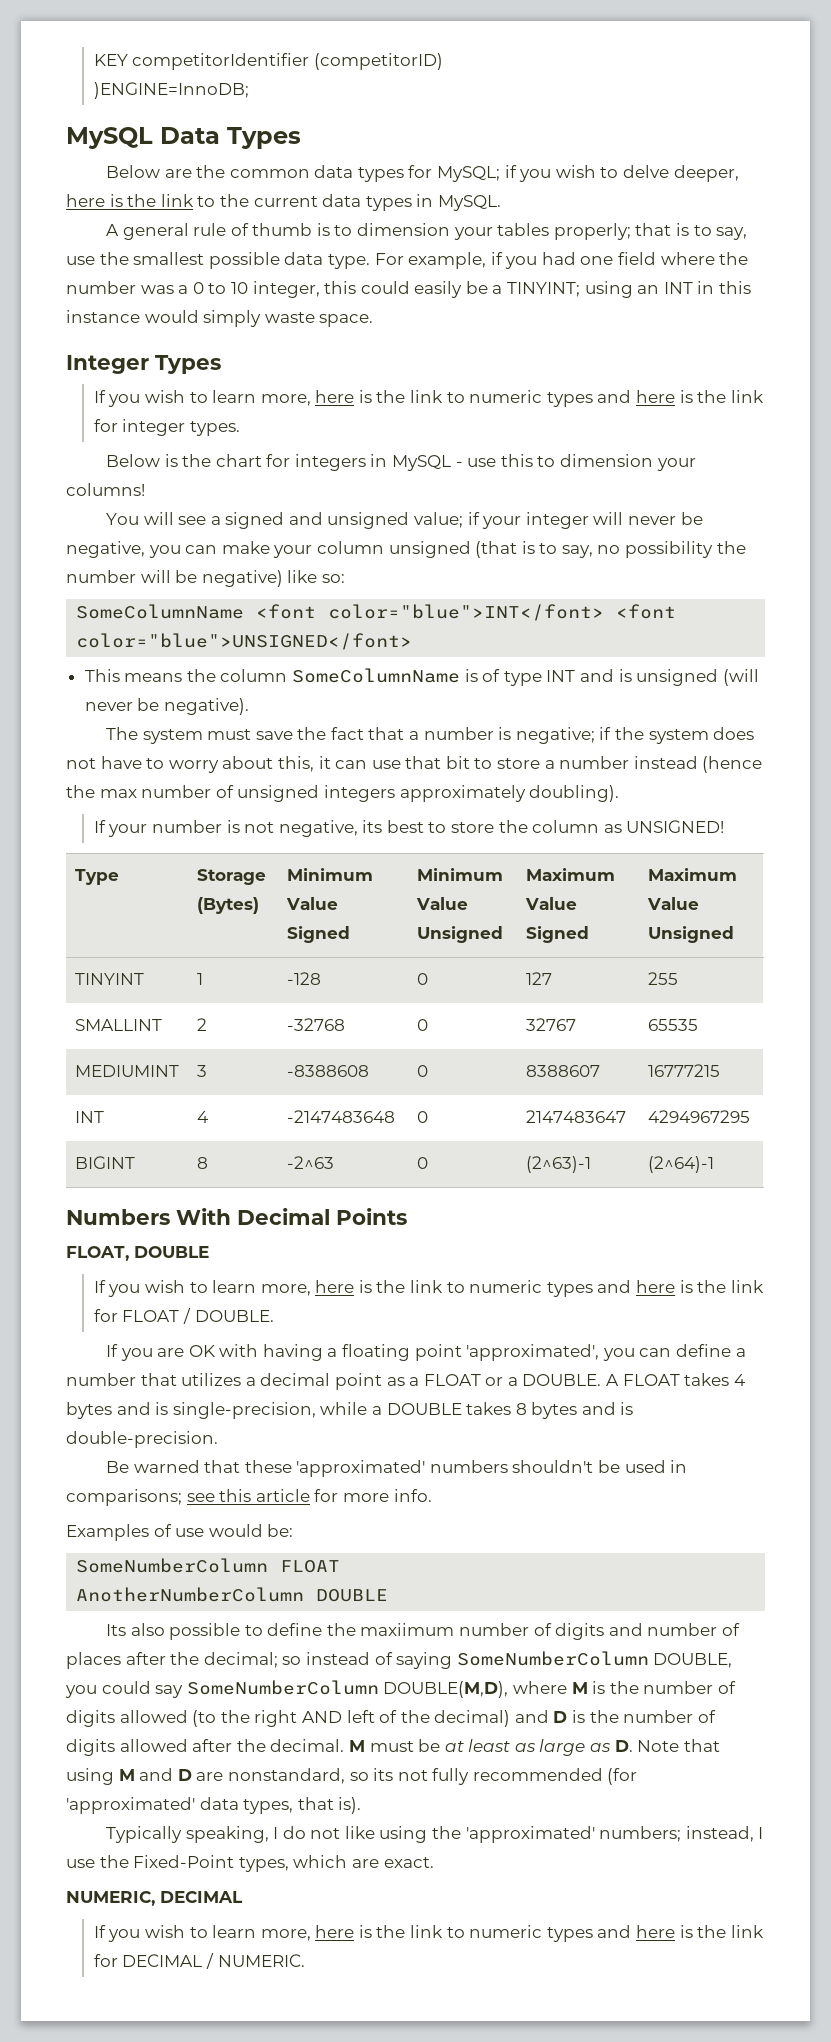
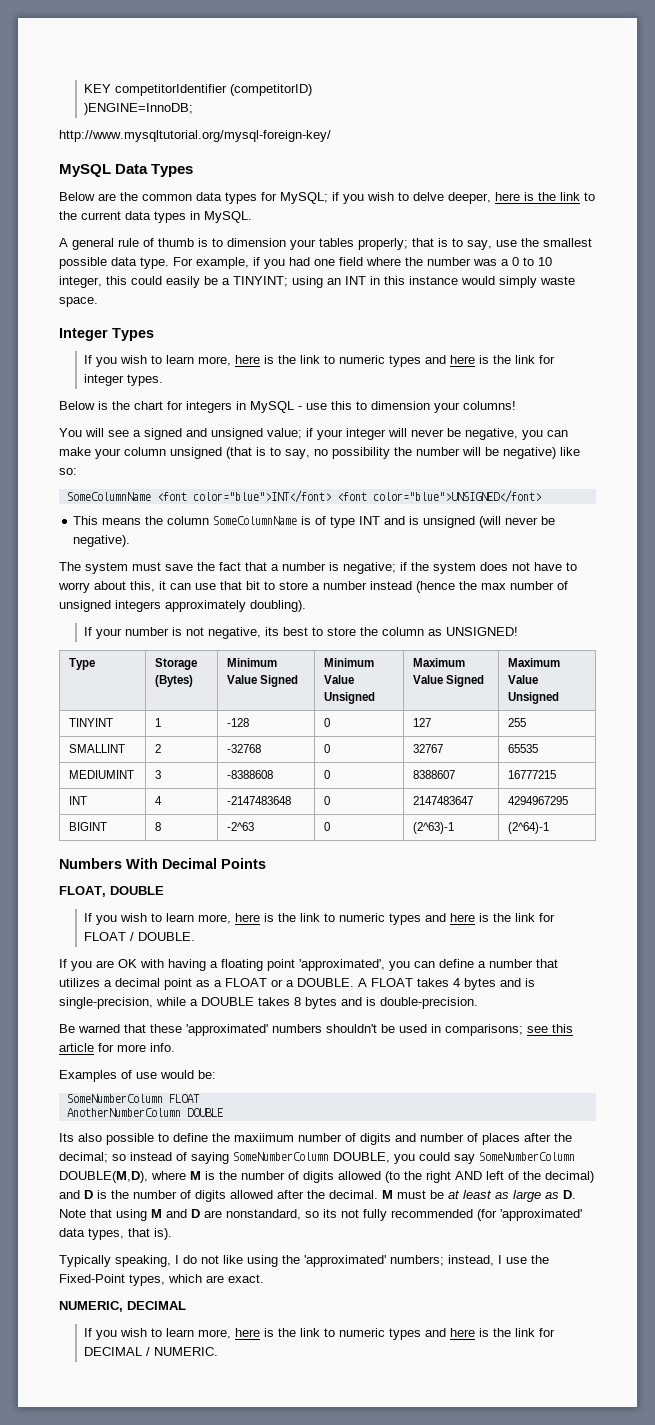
+ http://www.mysqltutorial.org/mysql-foreign-key/

